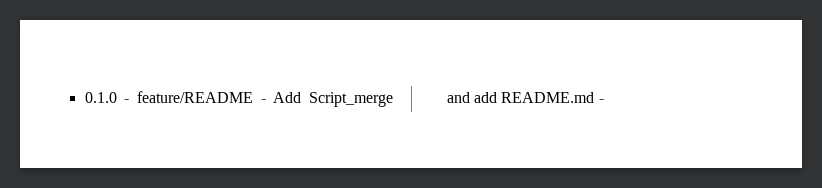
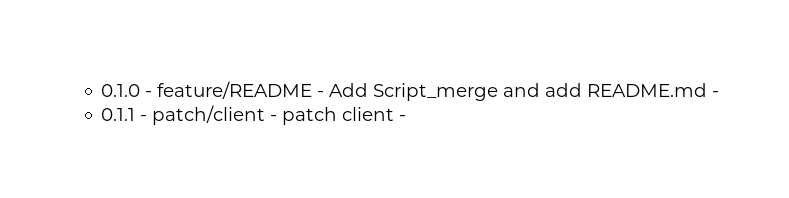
+ 0.1.1 - patch/client - patch client -

